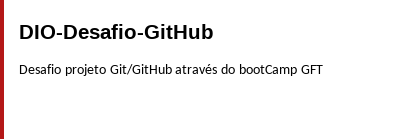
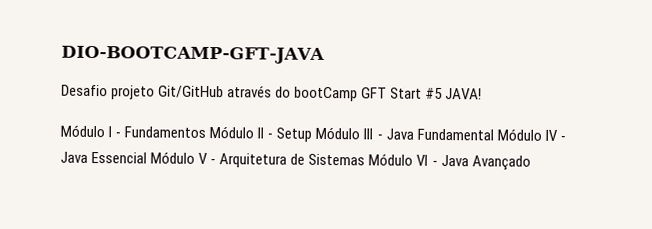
- DIO-Desafio-GitHub
+ DIO-BOOTCAMP-GFT-JAVA
- Desafio projeto Git/GitHub através do bootCamp GFT
+ Desafio projeto Git/GitHub através do bootCamp GFT Start #5 JAVA!
+ Módulo I - Fundamentos Módulo II - Setup Módulo III - Java Fundamental Módulo IV - Java Essencial Módulo V - Arquitetura de Sistemas Módulo VI - Java Avançado

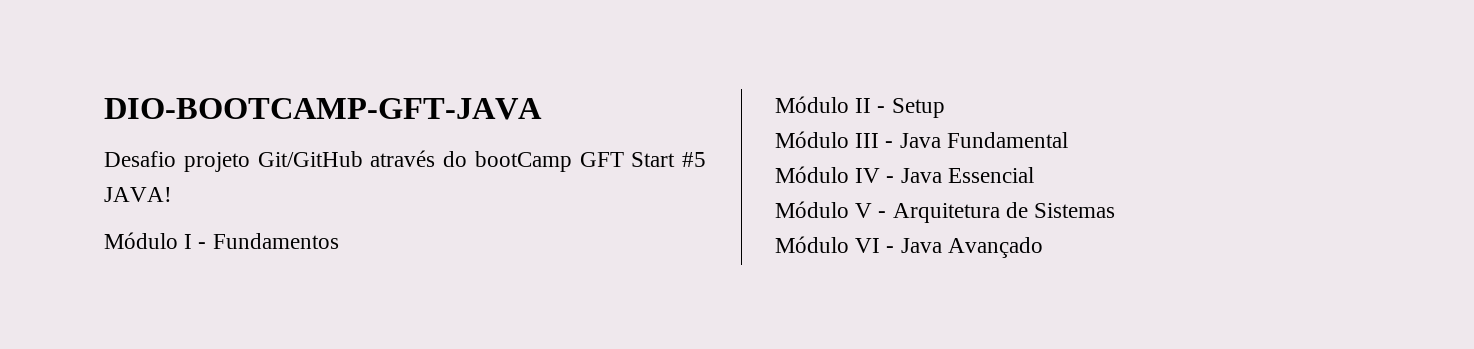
- Módulo I - Fundamentos Módulo II - Setup Módulo III - Java Fundamental Módulo IV - Java Essencial Módulo V - Arquitetura de Sistemas Módulo VI - Java Avançado
+ Módulo I - Fundamentos
+ Módulo II - Setup
+ Módulo III - Java Fundamental
+ Módulo IV - Java Essencial
+ Módulo V - Arquitetura de Sistemas
+ Módulo VI - Java Avançado

